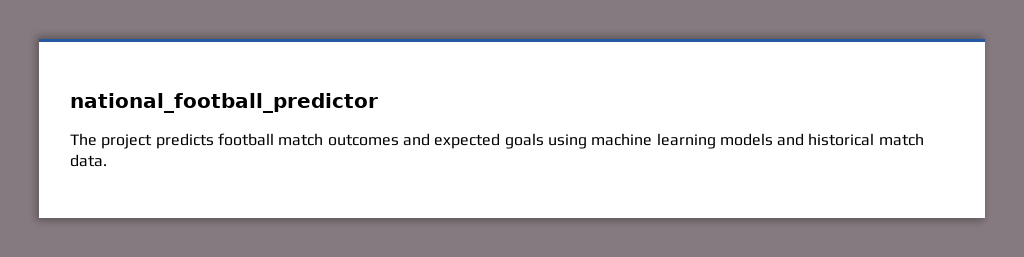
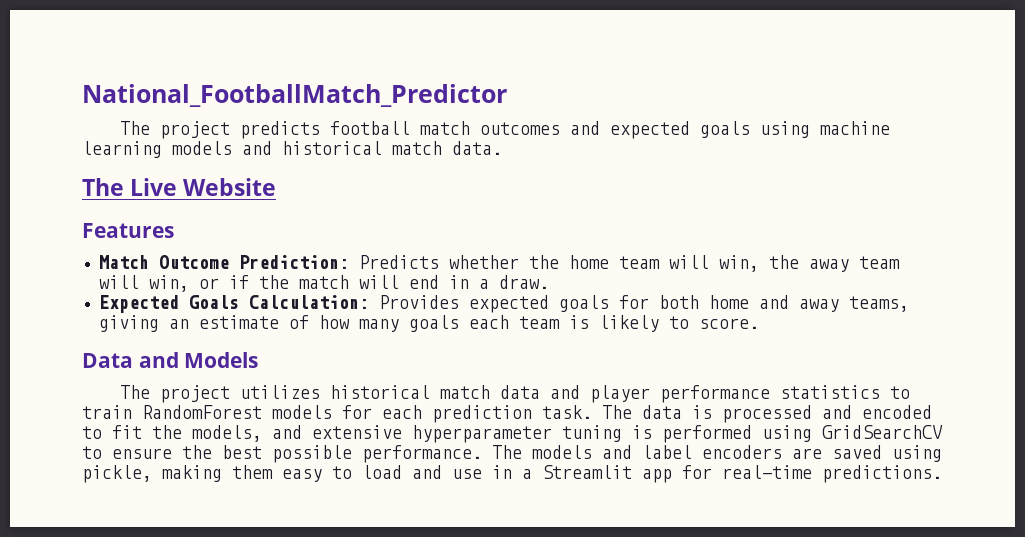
- national_football_predictor
+ National_FootballMatch_Predictor
+ The Live Website
+ Features
+ Match Outcome Prediction: Predicts whether the home team will win, the away team will win, or if the match will end in a draw.
+ Expected Goals Calculation: Provides expected goals for both home and away teams, giving an estimate of how many goals each team is likely to score.
+ Data and Models
+ The project utilizes historical match data and player performance statistics to train RandomForest models for each prediction task. The data is processed and encoded to fit the models, and extensive hyperparameter tuning is performed using GridSearchCV to ensure the best possible performance. The models and label encoders are saved using pickle, making them easy to load and use in a Streamlit app for real-time predictions.

